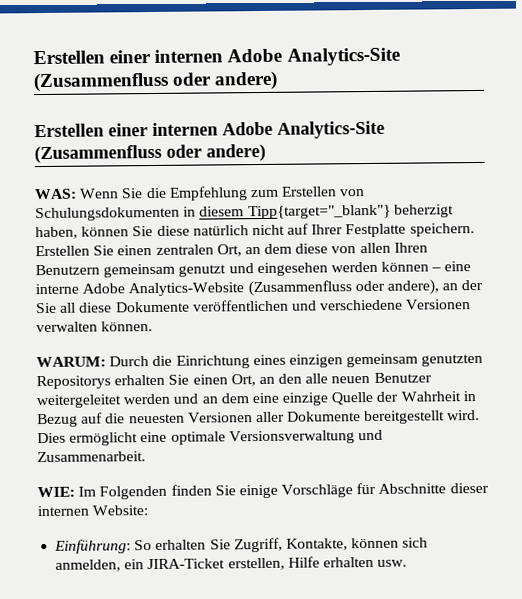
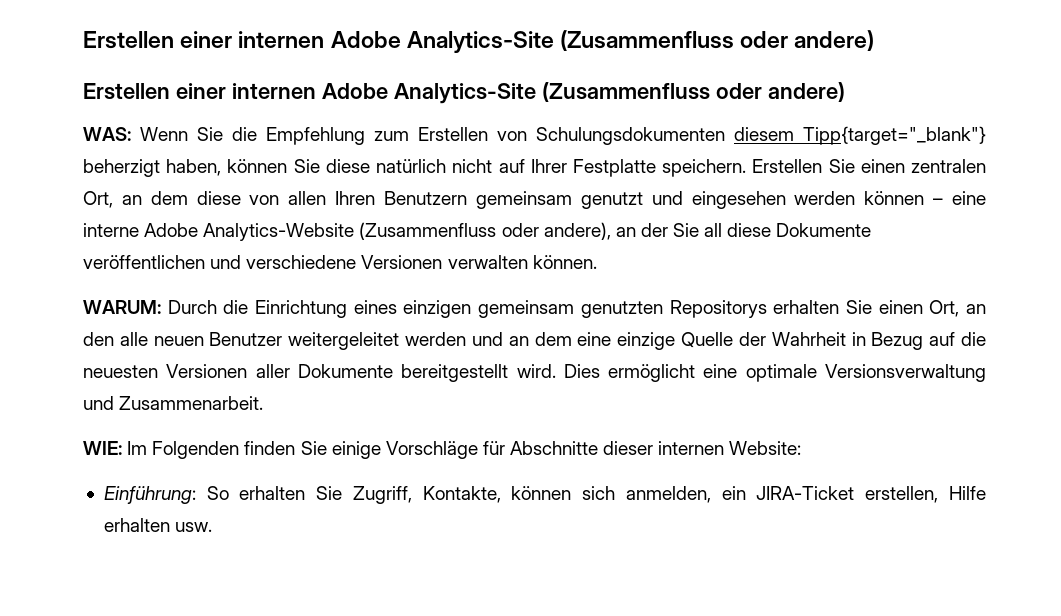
- WAS: Wenn Sie die Empfehlung zum Erstellen von Schulungsdokumenten in diesem Tipp{target="_blank"} beherzigt haben, können Sie diese natürlich nicht auf Ihrer Festplatte speichern.
+ WAS: Wenn Sie die Empfehlung zum Erstellen von Schulungsdokumenten diesem Tipp{target="_blank"} beherzigt haben, können Sie diese natürlich nicht auf Ihrer Festplatte speichern.

